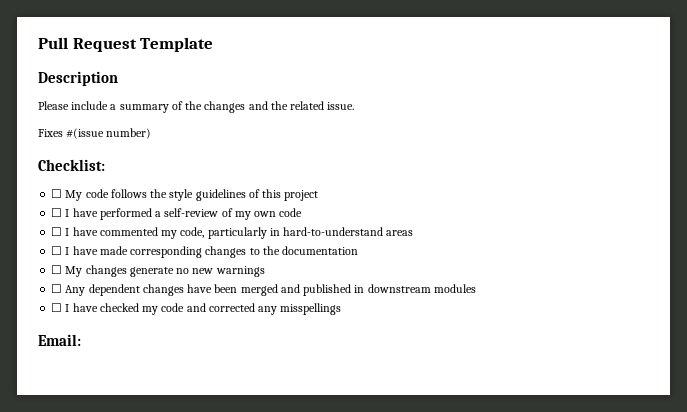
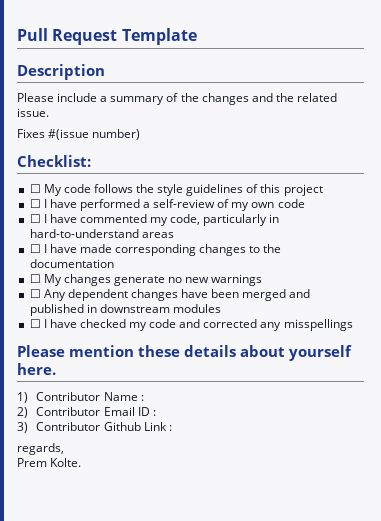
- Email:
+ Please mention these details about yourself here.
+ 1) Contributor Name :
+ 2) Contributor Email ID :
+ 3) Contributor Github Link :
+ regards,
+ Prem Kolte.

